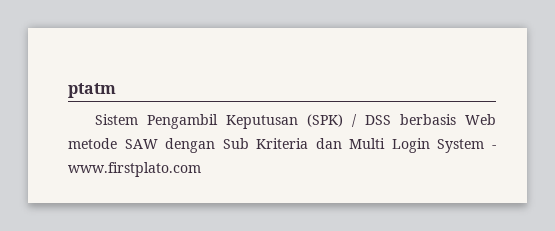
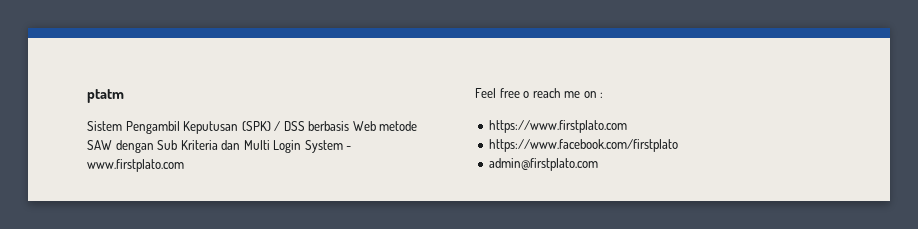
+ Feel free o reach me on :
+ https://www.firstplato.com
+ https://www.facebook.com/firstplato
+ admin@firstplato.com

